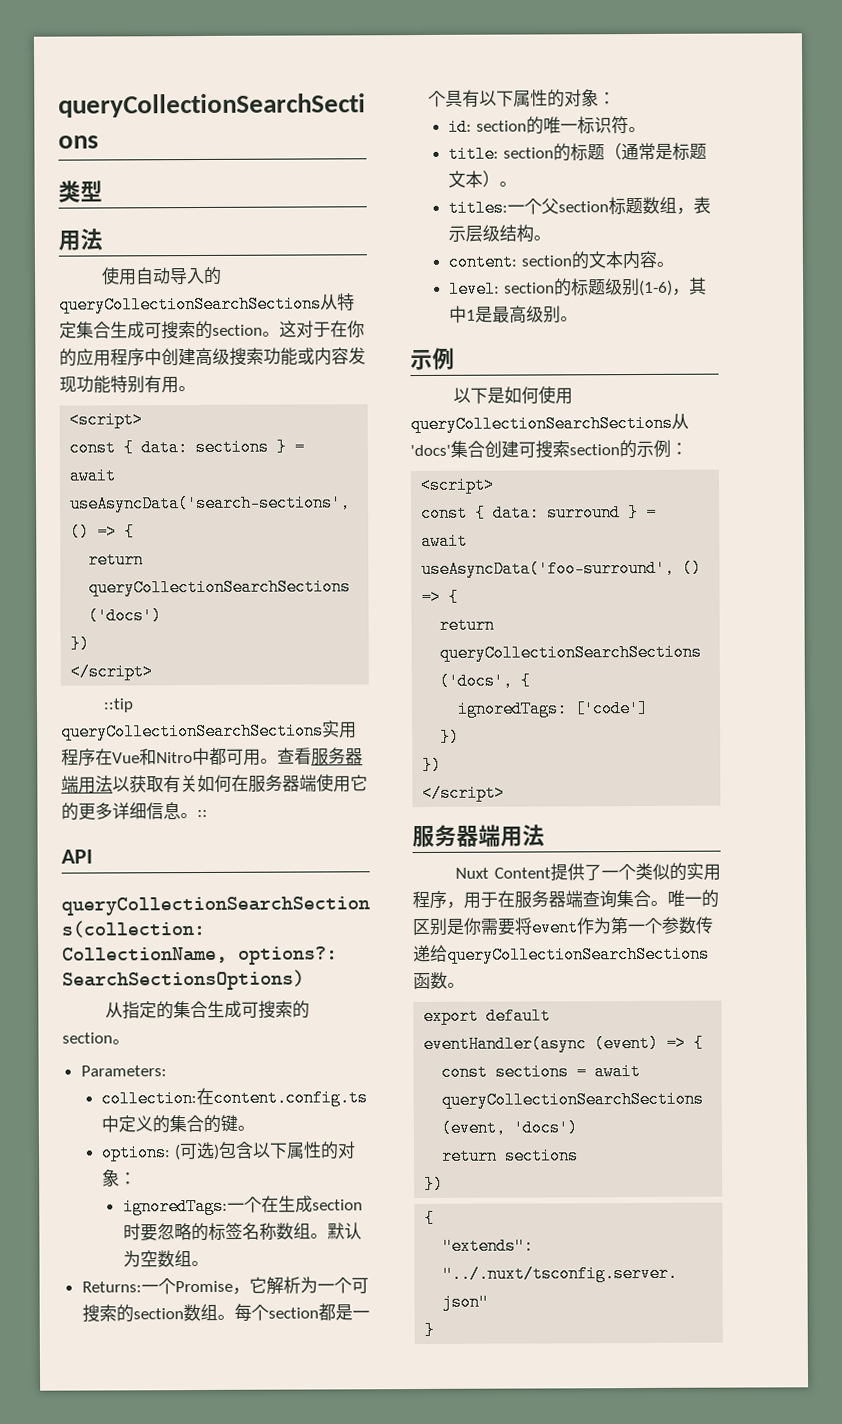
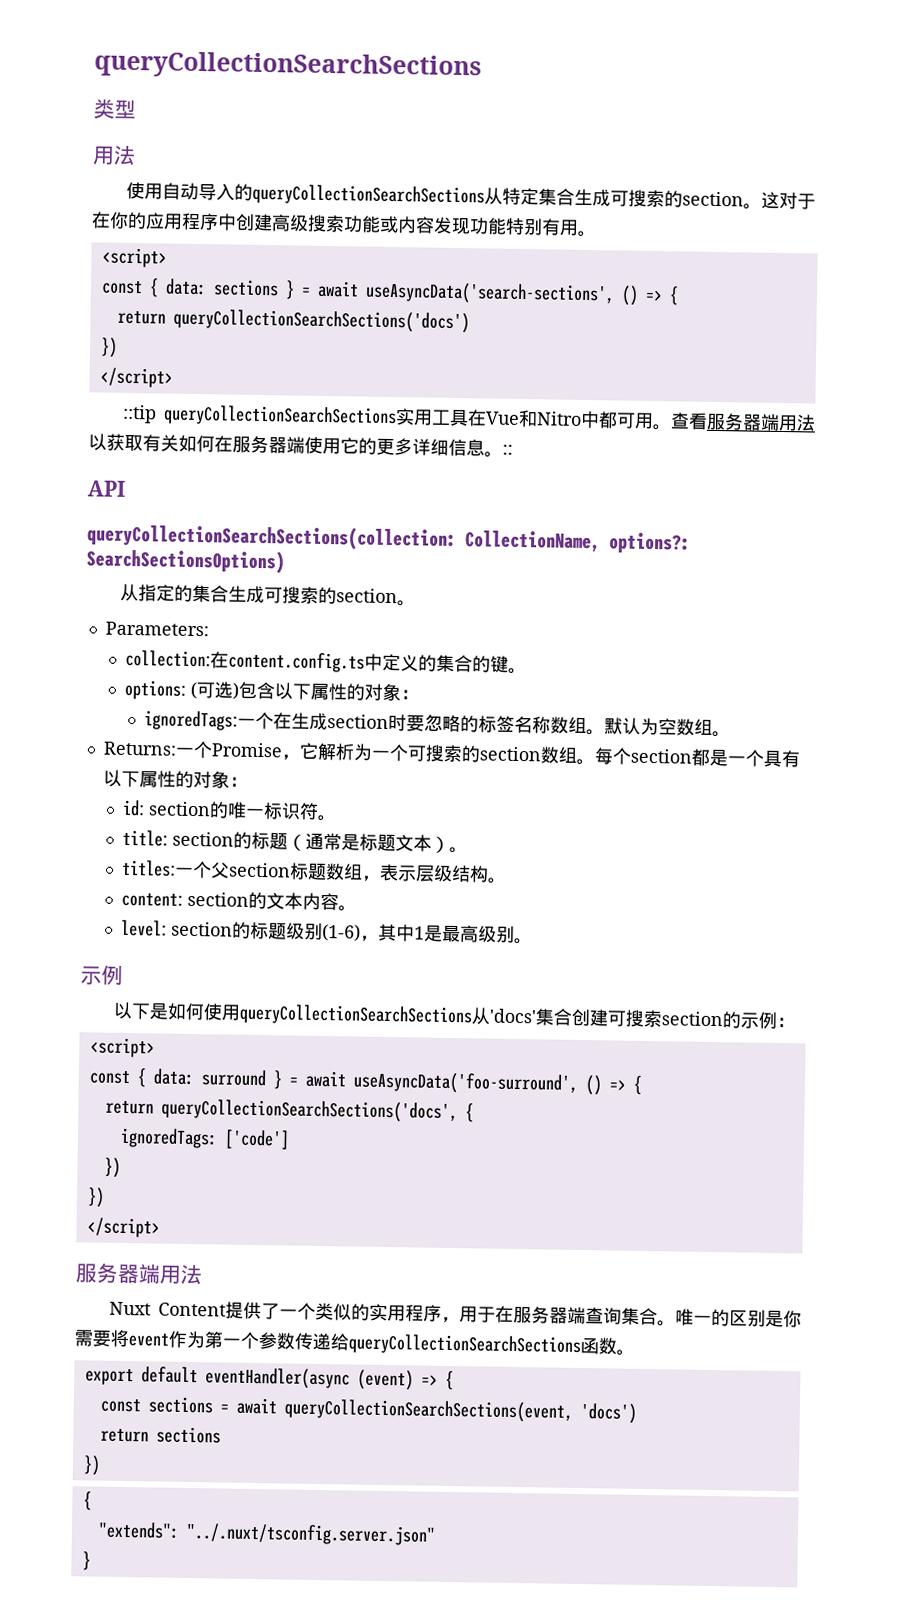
- ::tip queryCollectionSearchSections实用程序在Vue和Nitro中都可用。
+ ::tip queryCollectionSearchSections实用工具在Vue和Nitro中都可用。

